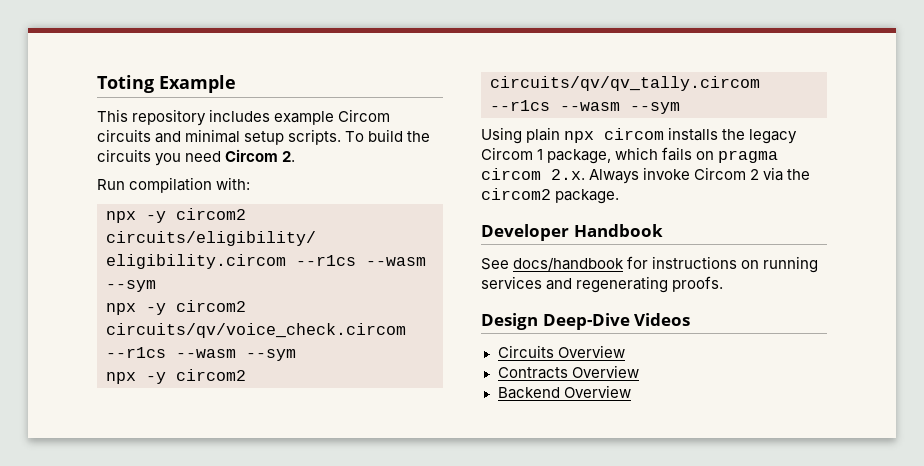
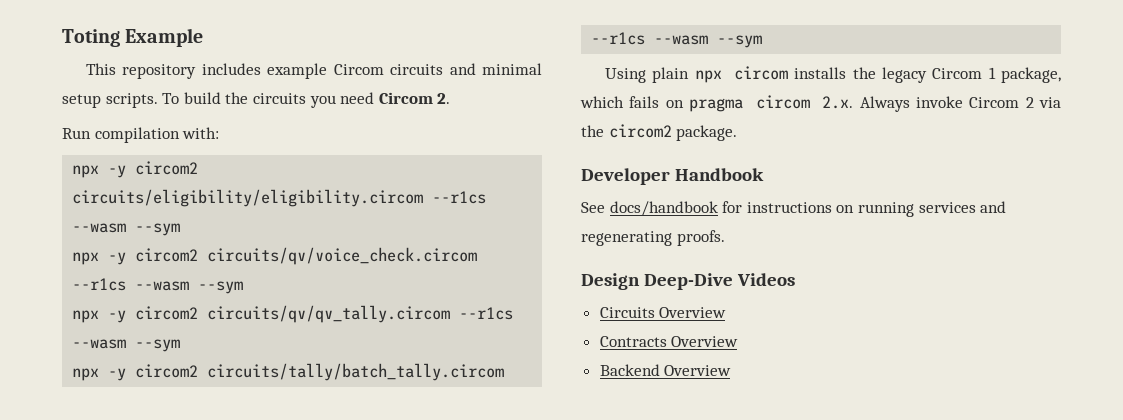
+ npx -y circom2 circuits/tally/batch_tally.circom --r1cs --wasm --sym

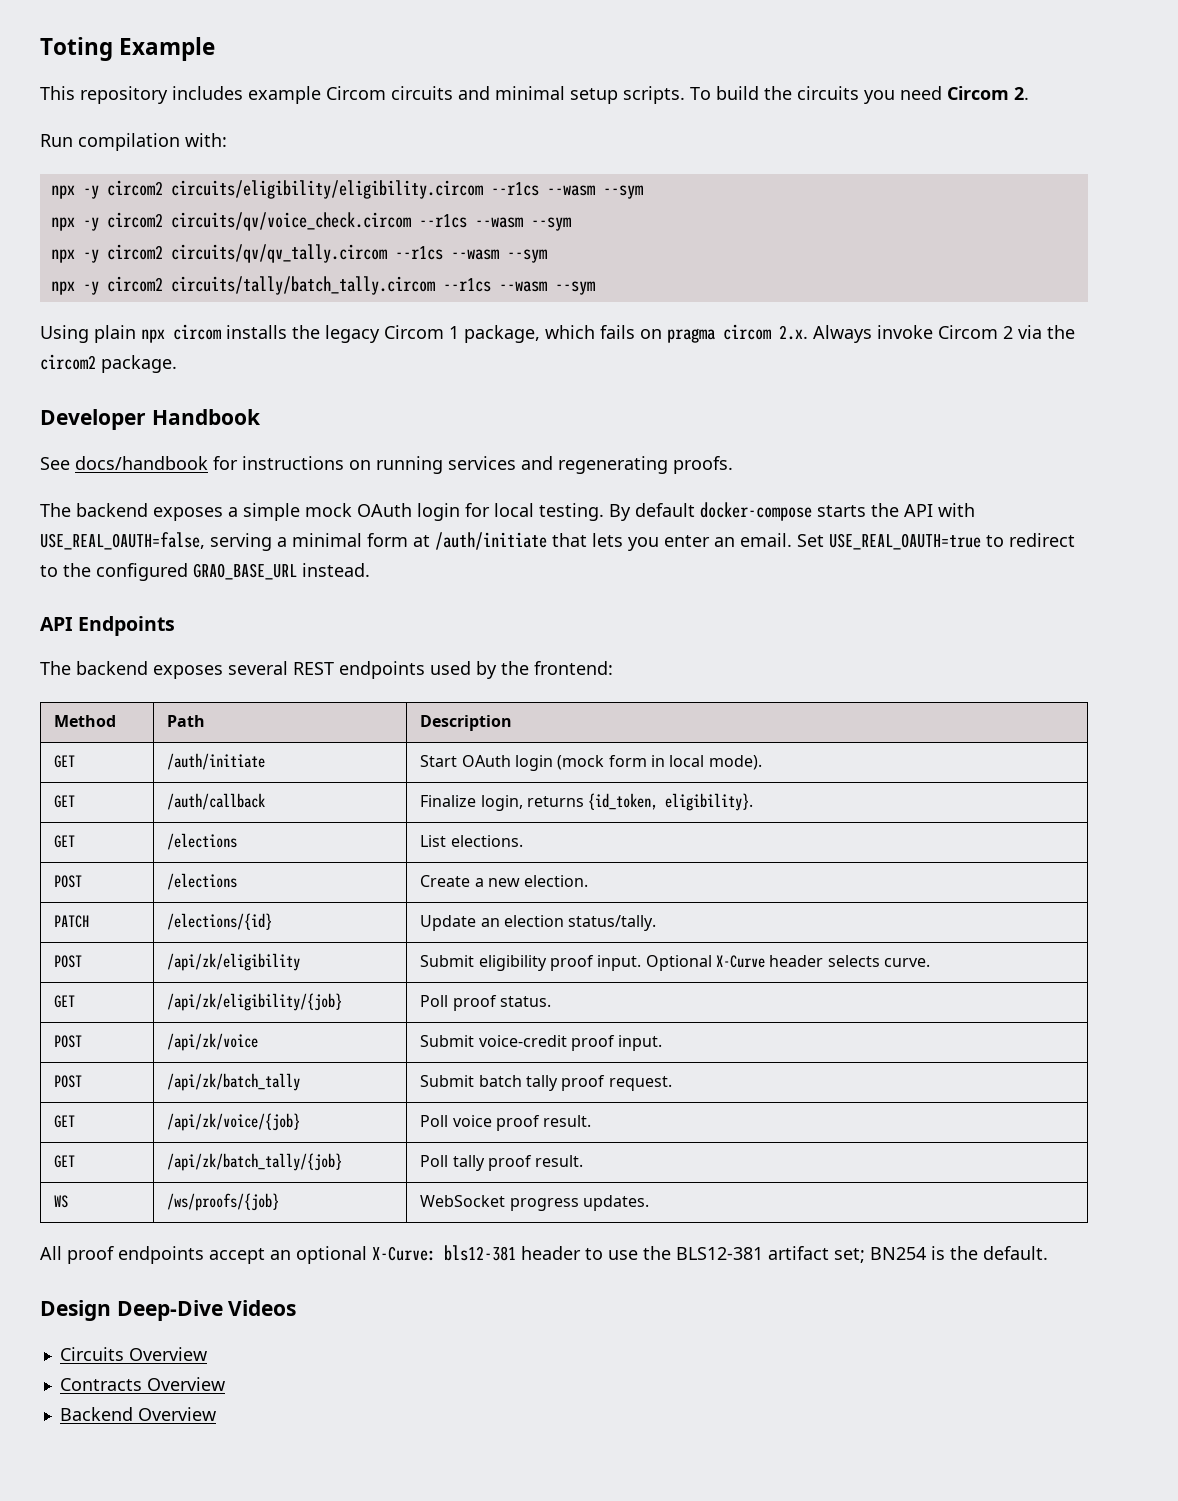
+ The backend exposes a simple mock OAuth login for local testing. By default docker-compose starts the API with USE_REAL_OAUTH=false, serving a minimal form at /auth/initiate that lets you enter an email. Set USE_REAL_OAUTH=true to redirect to the configured GRAO_BASE_URL instead.
+ API Endpoints
+ The backend exposes several REST endpoints used by the frontend:
+ Method | Path | Description
+ GET | /auth/initiate | Start OAuth login (mock form in local mode).
+ GET | /auth/callback | Finalize login, returns {id_token, eligibility}.
+ GET | /elections | List elections.
+ POST | /elections | Create a new election.
+ PATCH | /elections/{id} | Update an election status/tally.
+ POST | /api/zk/eligibility | Submit eligibility proof input. Optional X-Curve header selects curve.
+ GET | /api/zk/eligibility/{job} | Poll proof status.
+ POST | /api/zk/voice | Submit voice-credit proof input.
+ POST | /api/zk/batch_tally | Submit batch tally proof request.
+ GET | /api/zk/voice/{job} | Poll voice proof result.
+ GET | /api/zk/batch_tally/{job} | Poll tally proof result.
+ WS | /ws/proofs/{job} | WebSocket progress updates.
+ All proof endpoints accept an optional X-Curve: bls12-381 header to use the BLS12-381 artifact set; BN254 is the default.

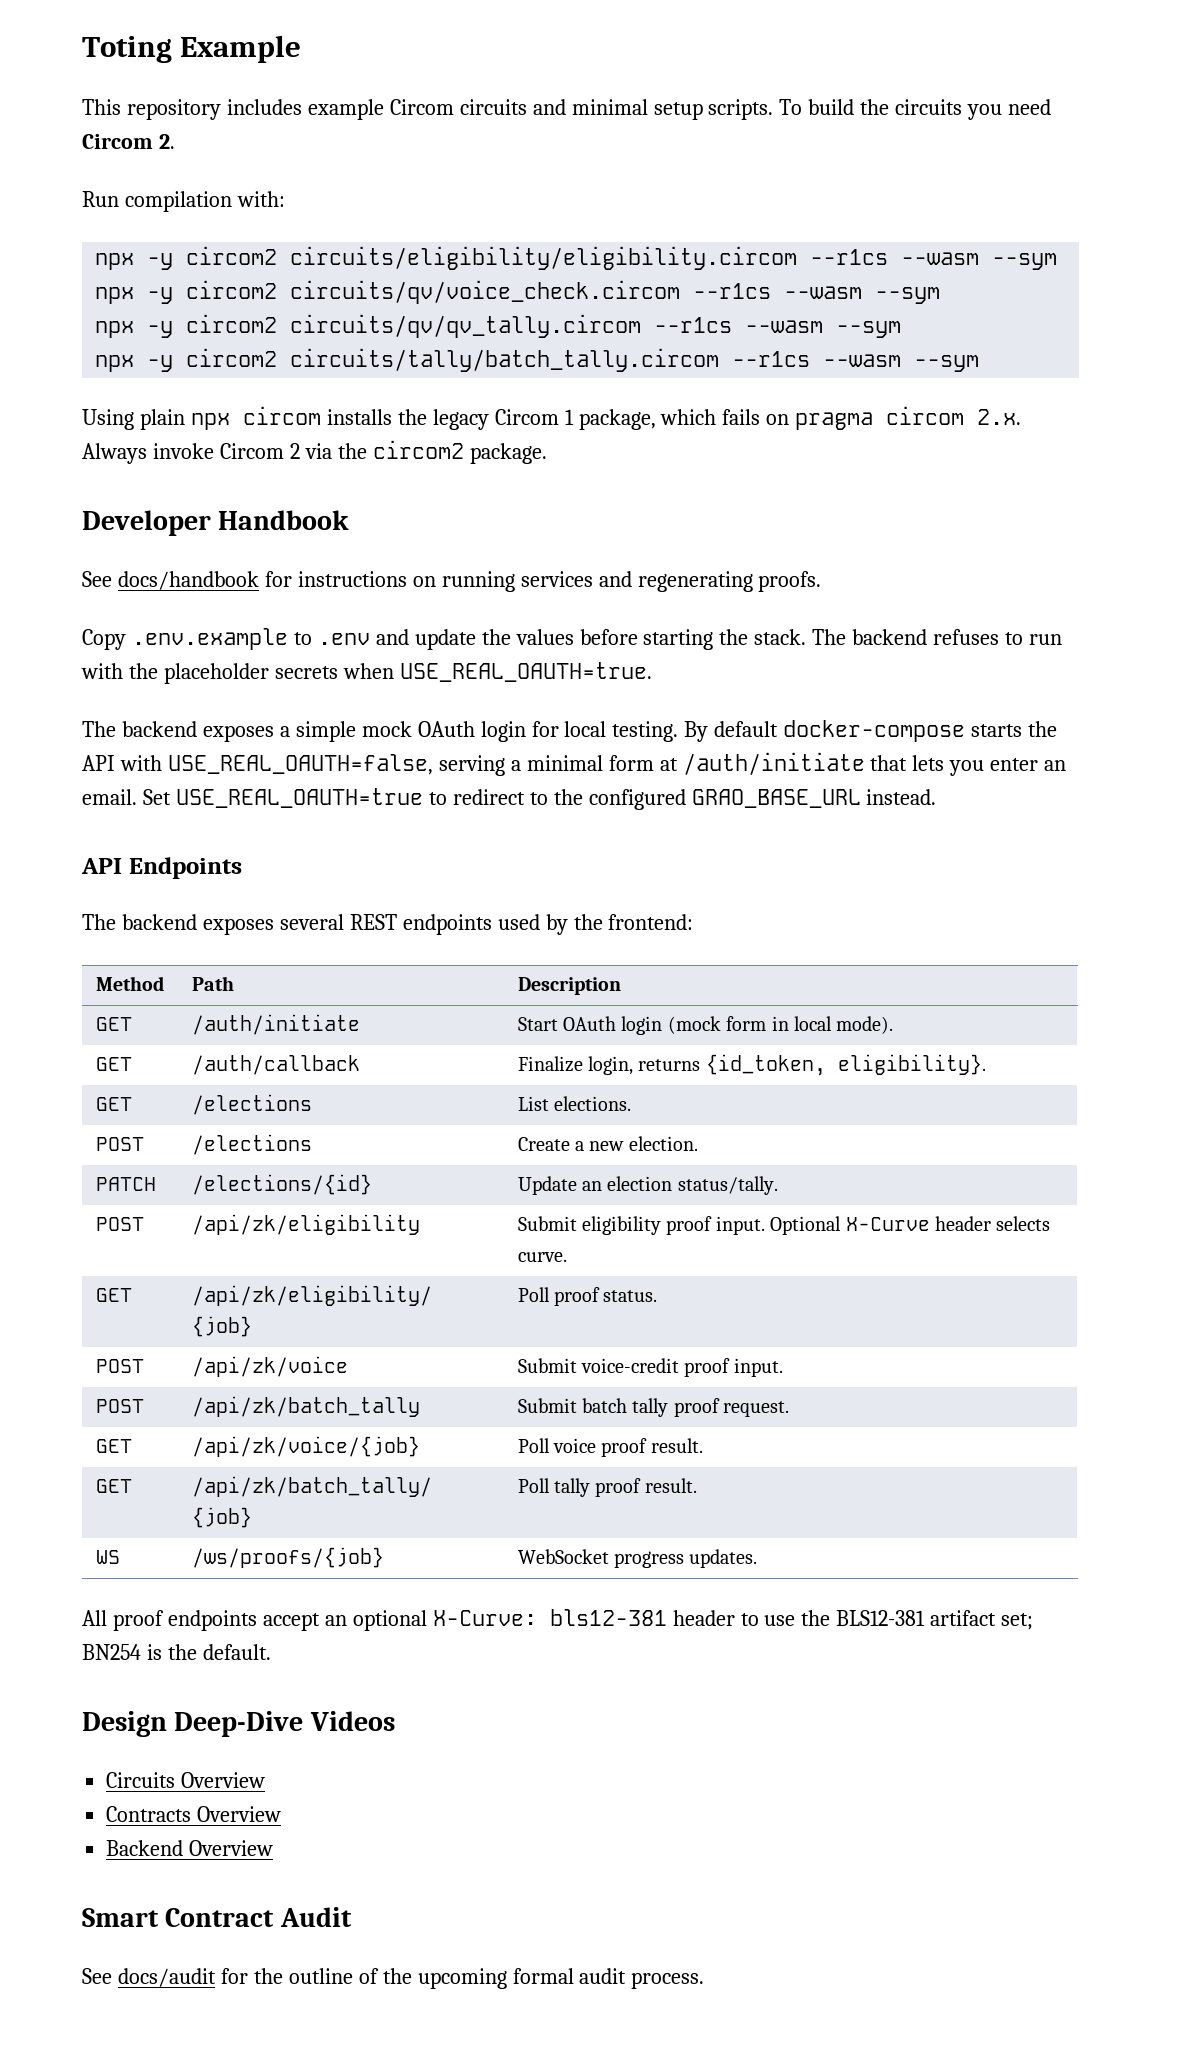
+ Copy .env.example to .env and update the values before starting the stack. The backend refuses to run with the placeholder secrets when USE_REAL_OAUTH=true.
+ Smart Contract Audit
+ See docs/audit for the outline of the upcoming formal audit process.

